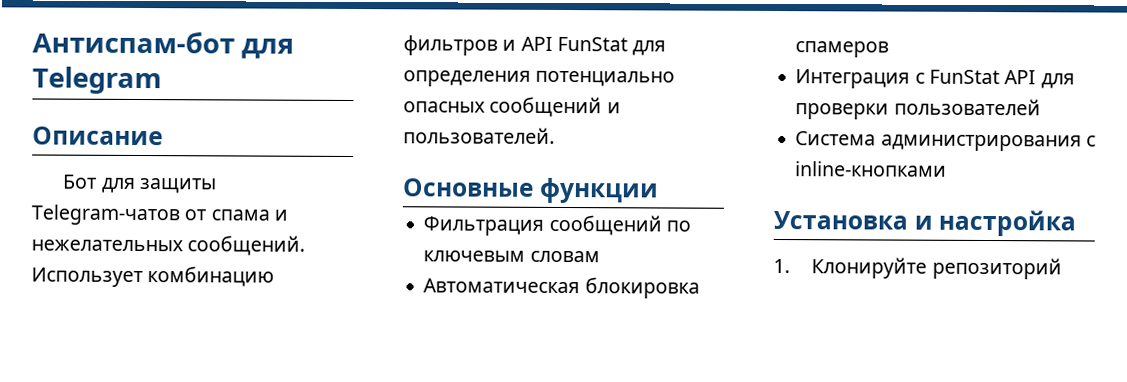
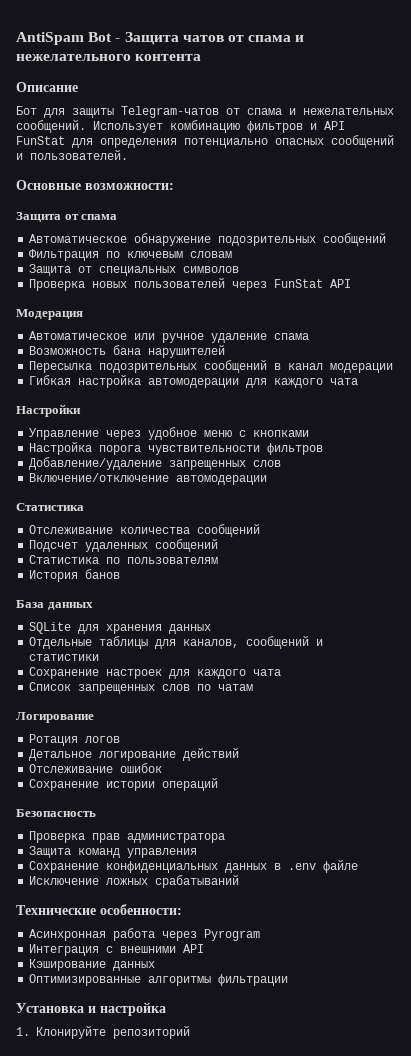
- Антиспам-бот для Telegram
+ AntiSpam Bot - Защита чатов от спама и нежелательного контента
- Основные функции
+ Основные возможности:
+ Защита от спама
+ Автоматическое обнаружение подозрительных сообщений
- Фильтрация сообщений по ключевым словам
+ Фильтрация по ключевым словам
- Автоматическая блокировка спамеров
+ Защита от специальных символов
+ Проверка новых пользователей через FunStat API
+ Модерация
+ Автоматическое или ручное удаление спама
+ Возможность бана нарушителей
+ Пересылка подозрительных сообщений в канал модерации
+ Гибкая настройка автомодерации для каждого чата
+ Настройки
+ Управление через удобное меню с кнопками
+ Настройка порога чувствительности фильтров
+ Добавление/удаление запрещенных слов
+ Включение/отключение автомодерации
+ Статистика
+ Отслеживание количества сообщений
+ Подсчет удаленных сообщений
+ Статистика по пользователям
+ История банов
+ База данных
+ SQLite для хранения данных
+ Отдельные таблицы для каналов, сообщений и статистики
+ Сохранение настроек для каждого чата
+ Список запрещенных слов по чатам
+ Логирование
+ Ротация логов
+ Детальное логирование действий
+ Отслеживание ошибок
+ Сохранение истории операций
+ Безопасность
+ Проверка прав администратора
+ Защита команд управления
+ Сохранение конфиденциальных данных в .env файле
+ Исключение ложных срабатываний
+ Технические особенности:
+ Асинхронная работа через Pyrogram
- Интеграция с FunStat API для проверки пользователей
- Система администрирования с inline-кнопками
+ Интеграция с внешними API
+ Кэширование данных
+ Оптимизированные алгоритмы фильтрации

